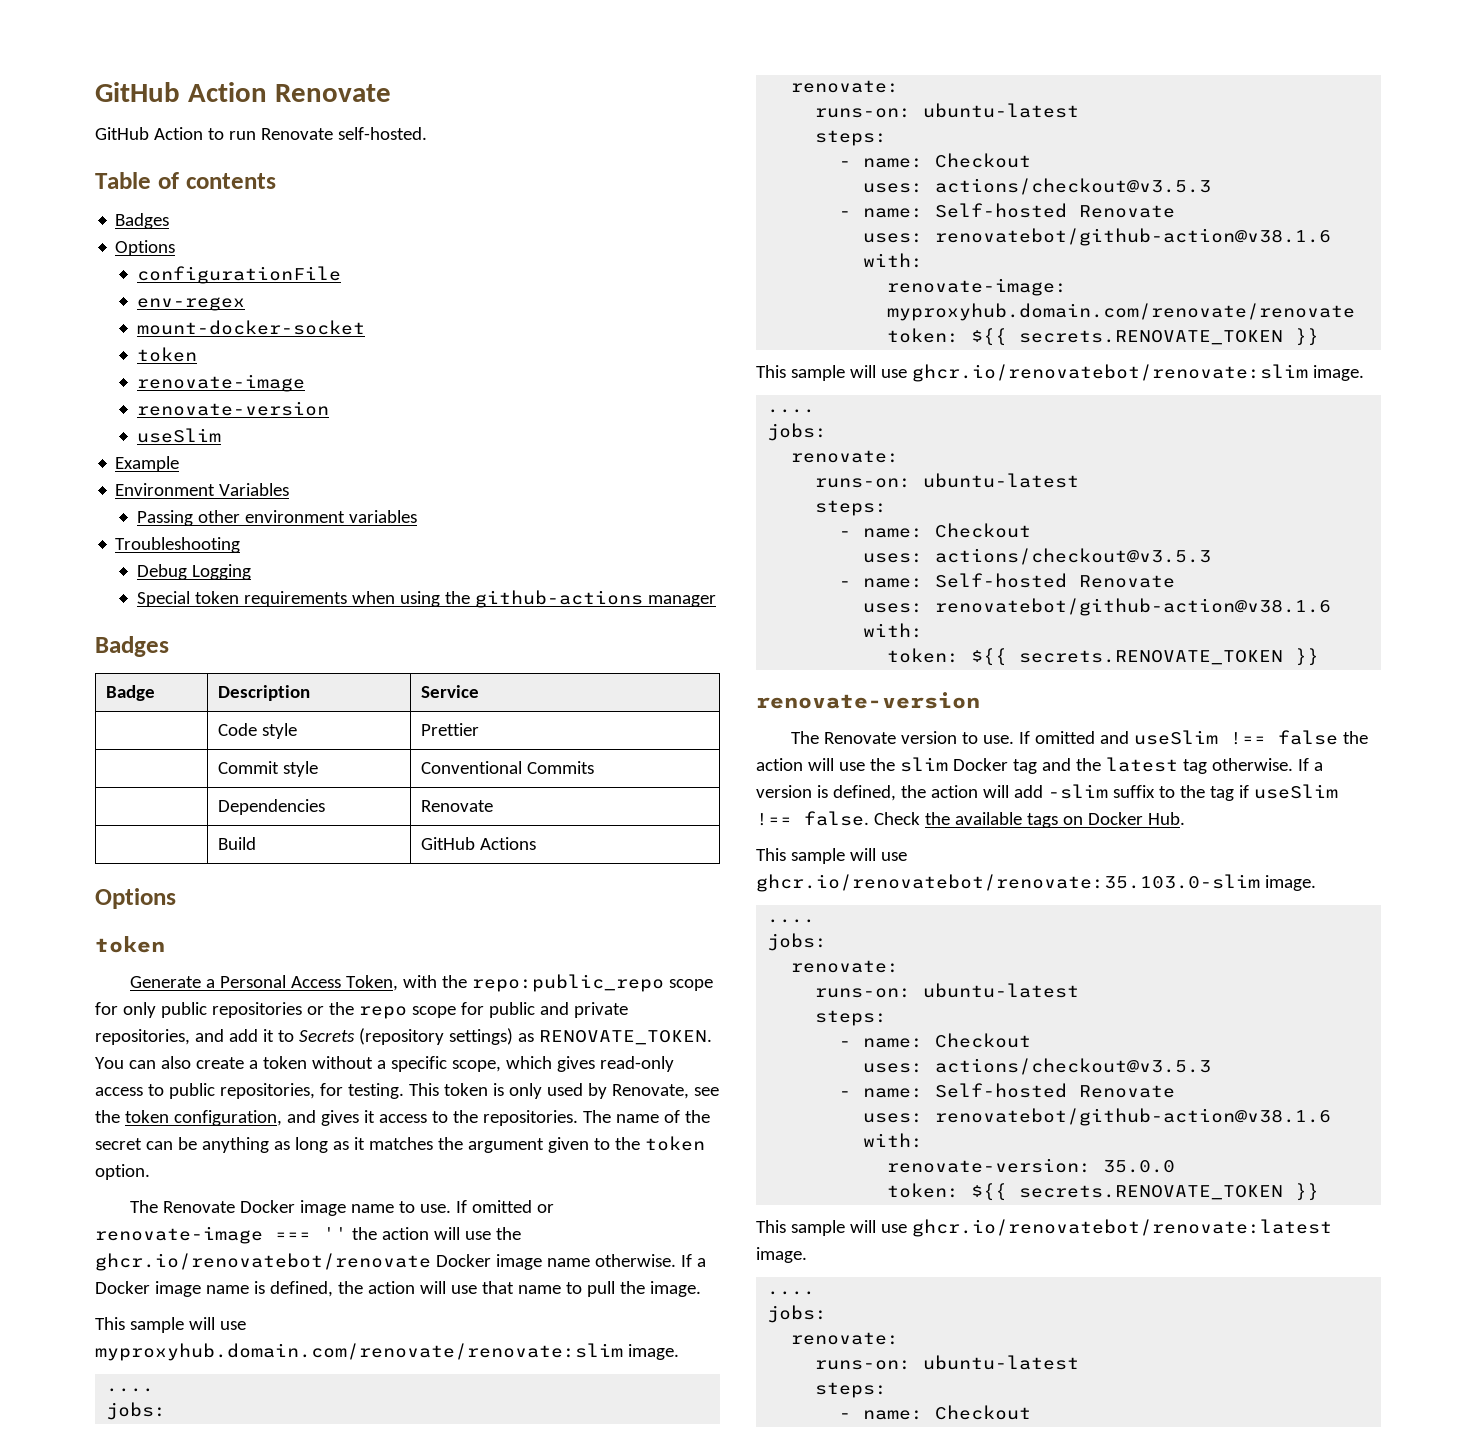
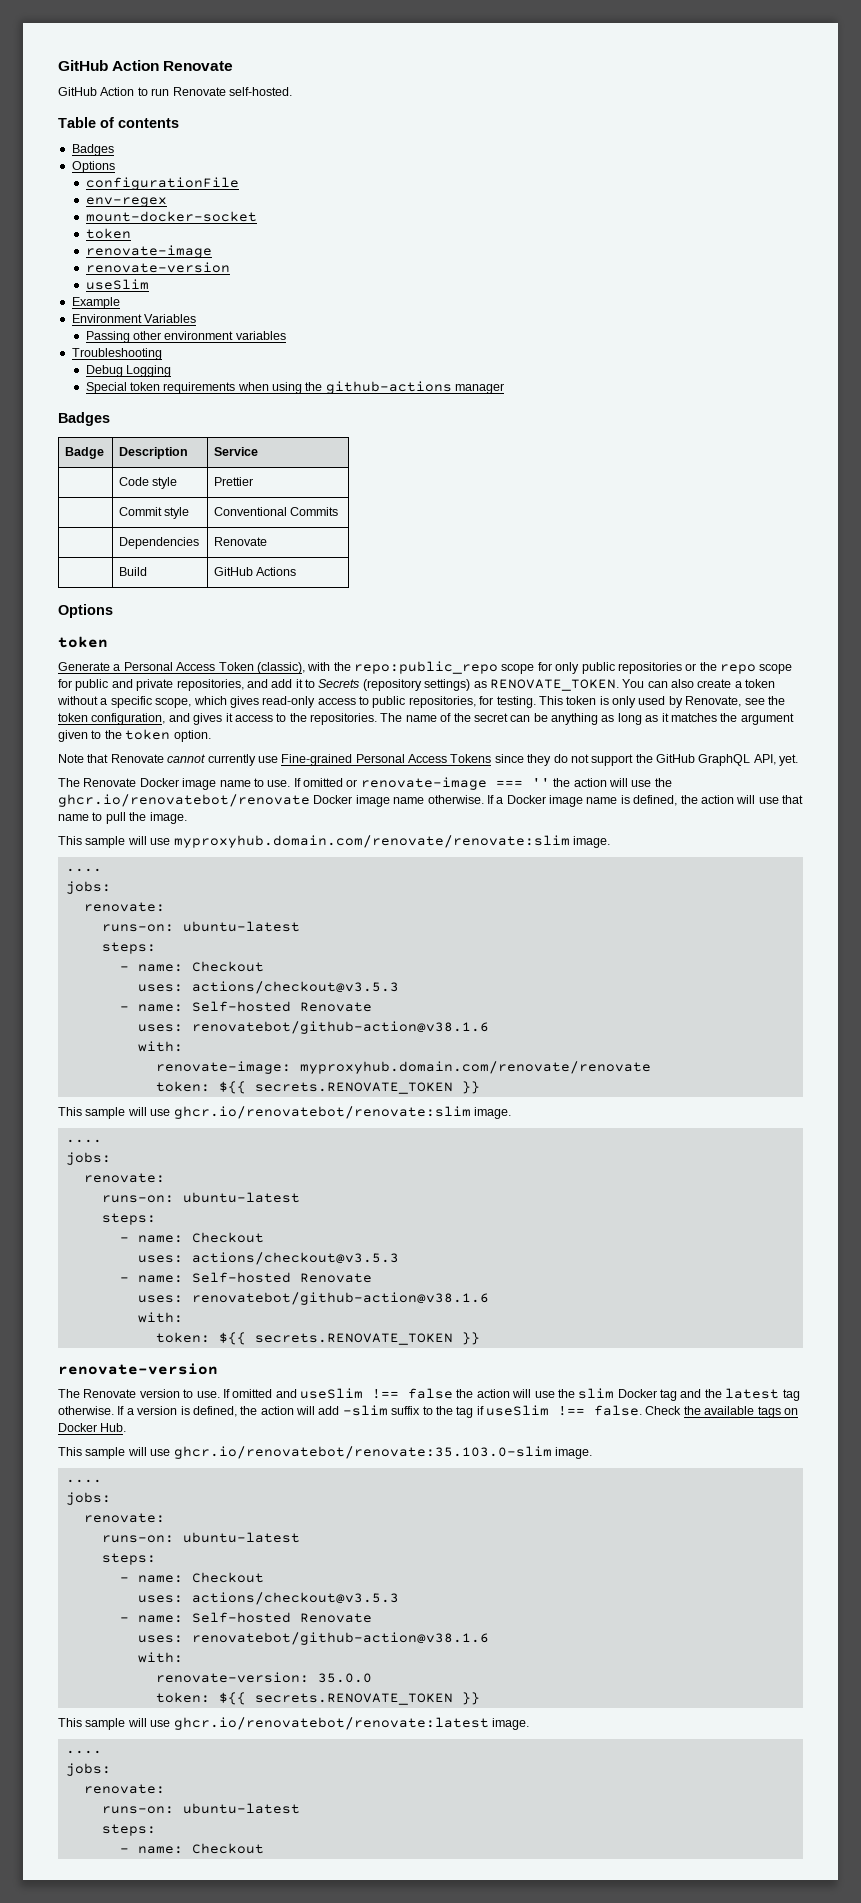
- Generate a Personal Access Token, with the repo:public_repo scope for only public repositories or the repo scope for public and private repositories, and add it to Secrets (repository settings) as RENOVATE_TOKEN.
+ Generate a Personal Access Token (classic), with the repo:public_repo scope for only public repositories or the repo scope for public and private repositories, and add it to Secrets (repository settings) as RENOVATE_TOKEN.
+ Note that Renovate cannot currently use Fine-grained Personal Access Tokens since they do not support the GitHub GraphQL API, yet.

